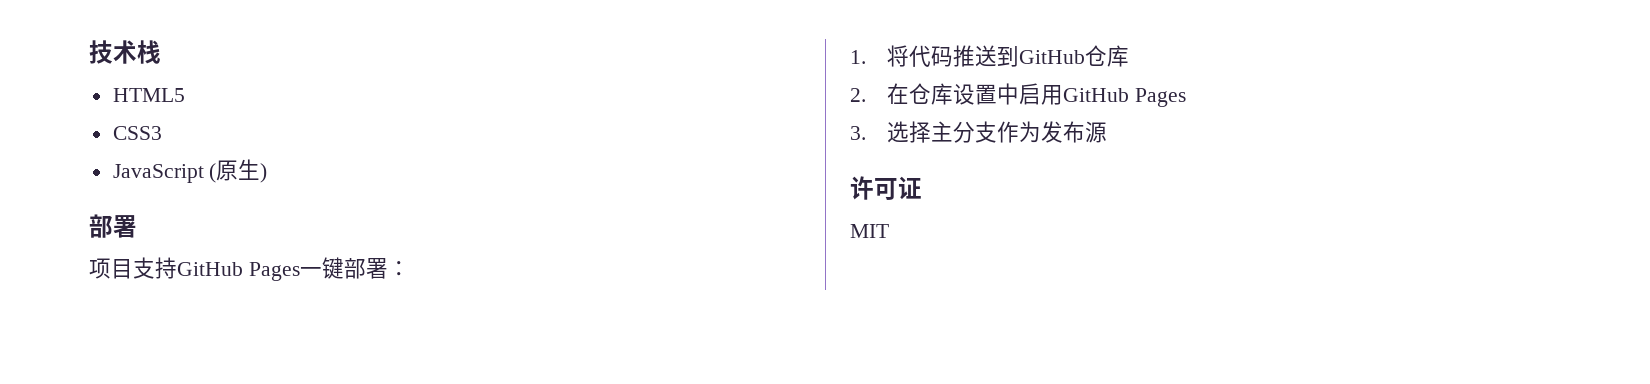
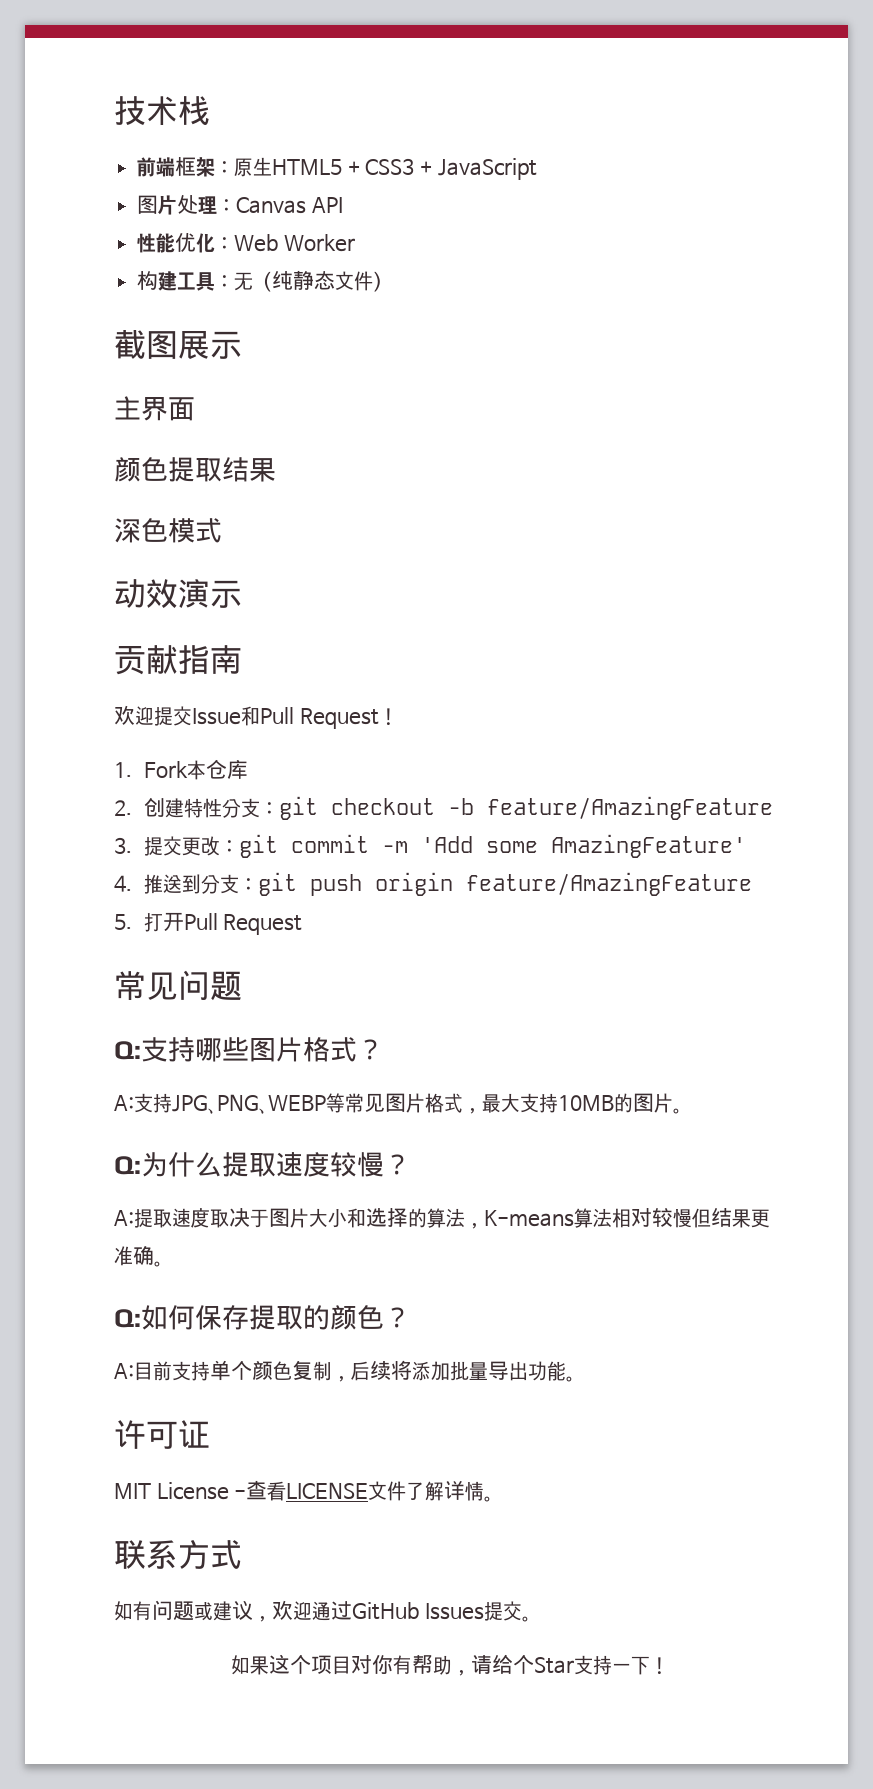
- HTML5
- CSS3
- JavaScript (原生)
- 部署
- 项目支持GitHub Pages一键部署：
- 1.将代码推送到GitHub仓库
- 2.在仓库设置中启用GitHub Pages
- 3.选择主分支作为发布源
+ 前端框架：原生HTML5 + CSS3 + JavaScript
+ 图片处理：Canvas API
+ 性能优化：Web Worker
+ 构建工具：无（纯静态文件）
+ 截图展示
+ 主界面
+ 颜色提取结果
+ 深色模式
+ 动效演示
+ 贡献指南
+ 欢迎提交Issue和Pull Request！
+ 1. Fork本仓库
+ 2.创建特性分支：git checkout -b feature/AmazingFeature
+ 3.提交更改：git commit -m 'Add some AmazingFeature'
+ 4.推送到分支：git push origin feature/AmazingFeature
+ 5.打开Pull Request
+ 常见问题
+ Q:支持哪些图片格式？
+ A:支持JPG、PNG、WEBP等常见图片格式，最大支持10MB的图片。
+ Q:为什么提取速度较慢？
+ A:提取速度取决于图片大小和选择的算法，K-means算法相对较慢但结果更准确。
+ Q:如何保存提取的颜色？
+ A:目前支持单个颜色复制，后续将添加批量导出功能。
  许可证
- MIT
+ MIT License -查看LICENSE文件了解详情。
+ 联系方式
+ 如有问题或建议，欢迎通过GitHub Issues提交。
+ 如果这个项目对你有帮助，请给个Star支持一下！

